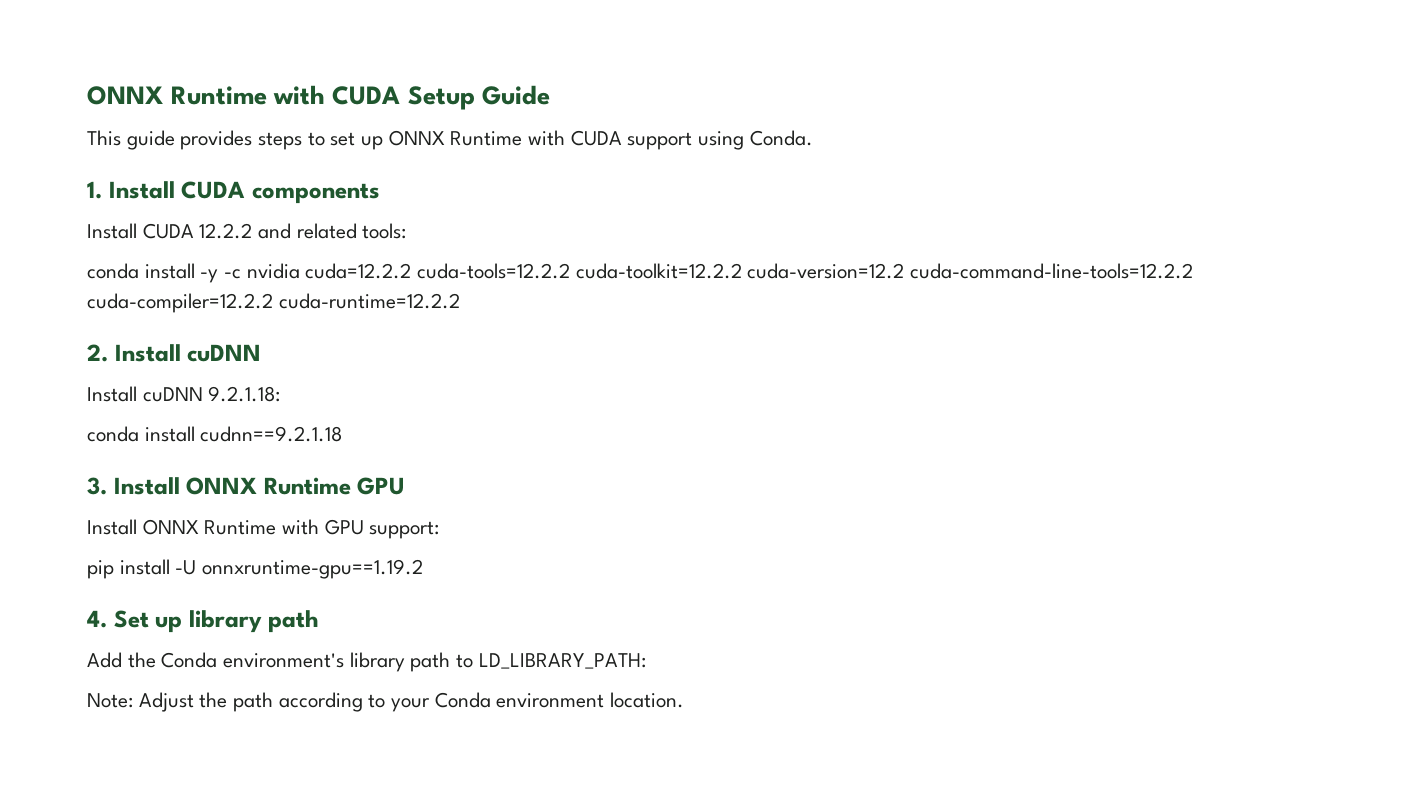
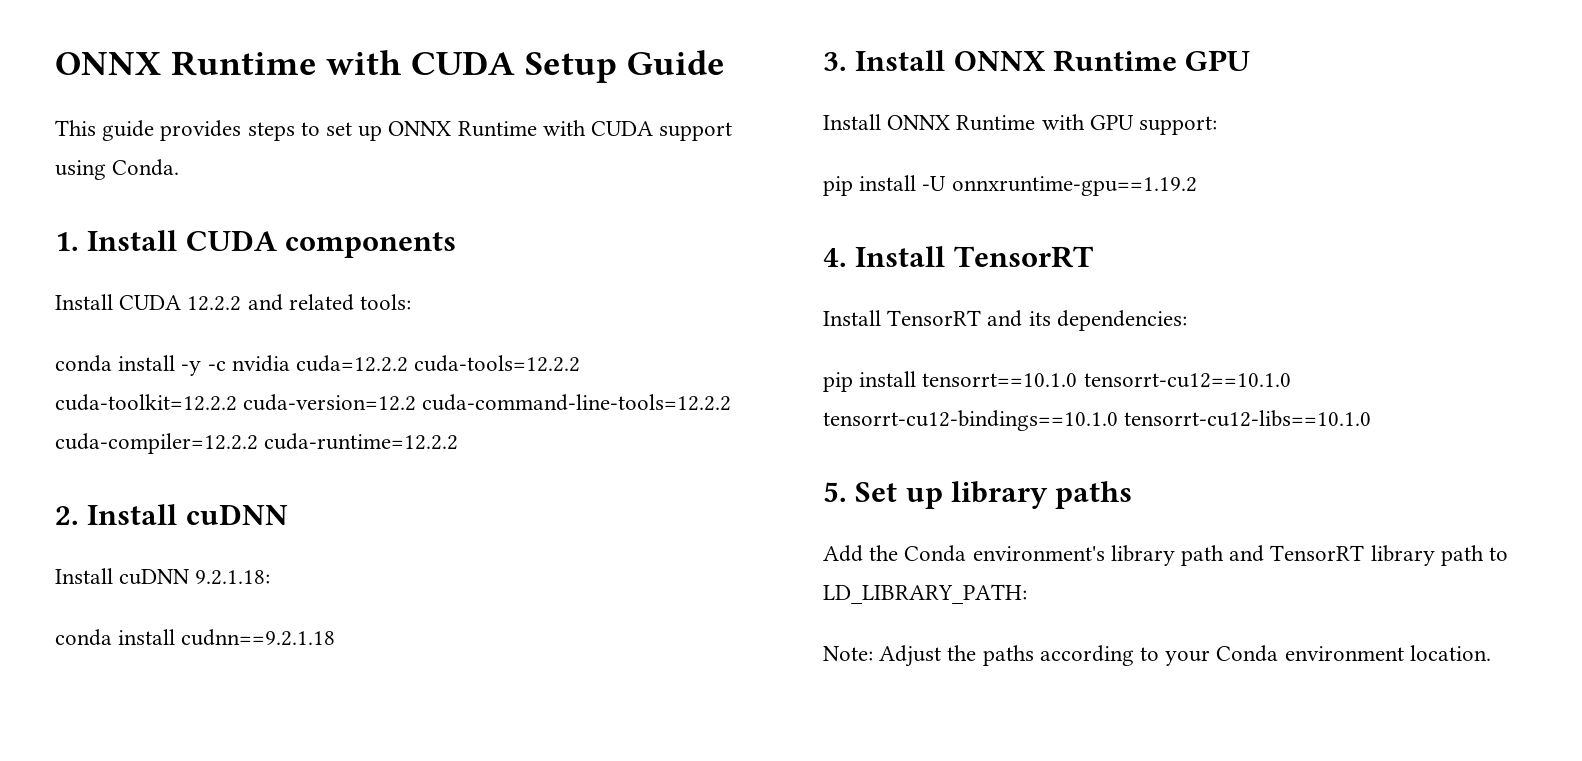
- 4. Set up library path
+ 4. Install TensorRT
+ Install TensorRT and its dependencies:
+ pip install tensorrt==10.1.0 tensorrt-cu12==10.1.0 tensorrt-cu12-bindings==10.1.0 tensorrt-cu12-libs==10.1.0
+ 5. Set up library paths
- Add the Conda environment's library path to LD_LIBRARY_PATH:
+ Add the Conda environment's library path and TensorRT library path to LD_LIBRARY_PATH:
- Note: Adjust the path according to your Conda environment location.
+ Note: Adjust the paths according to your Conda environment location.

